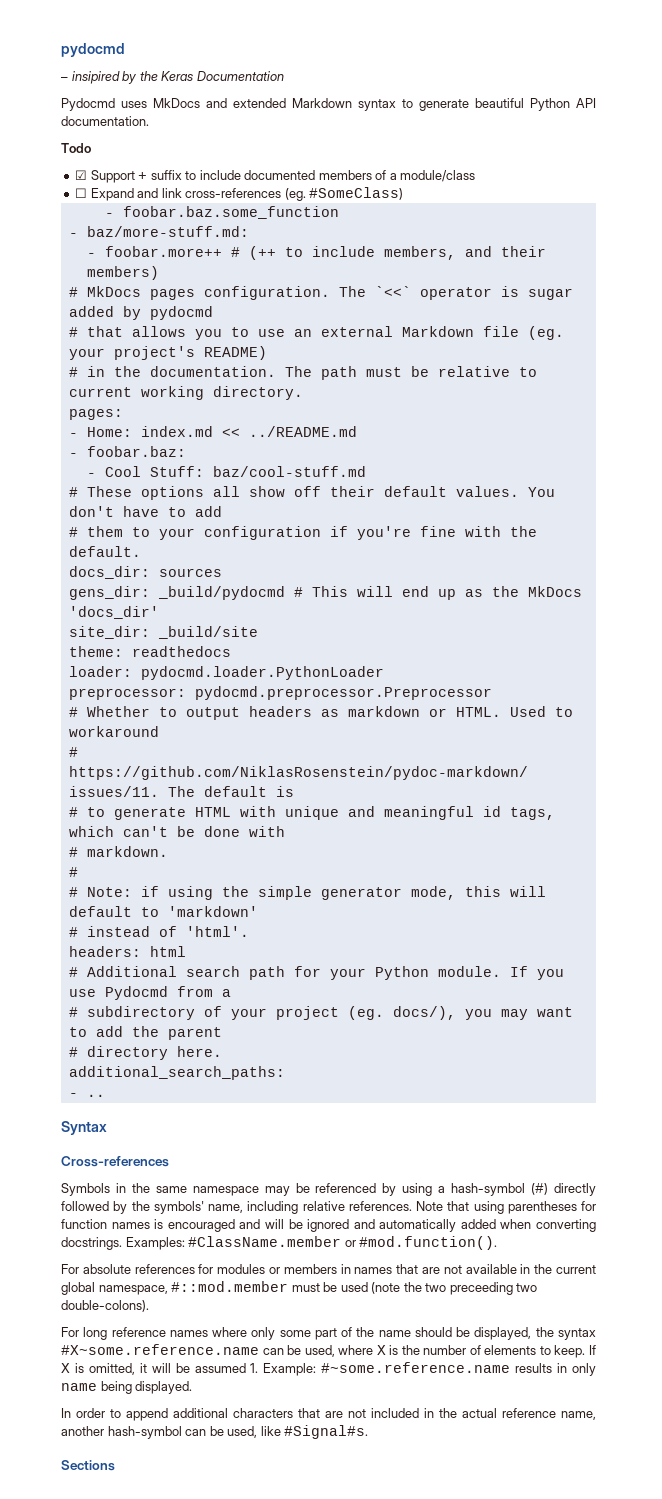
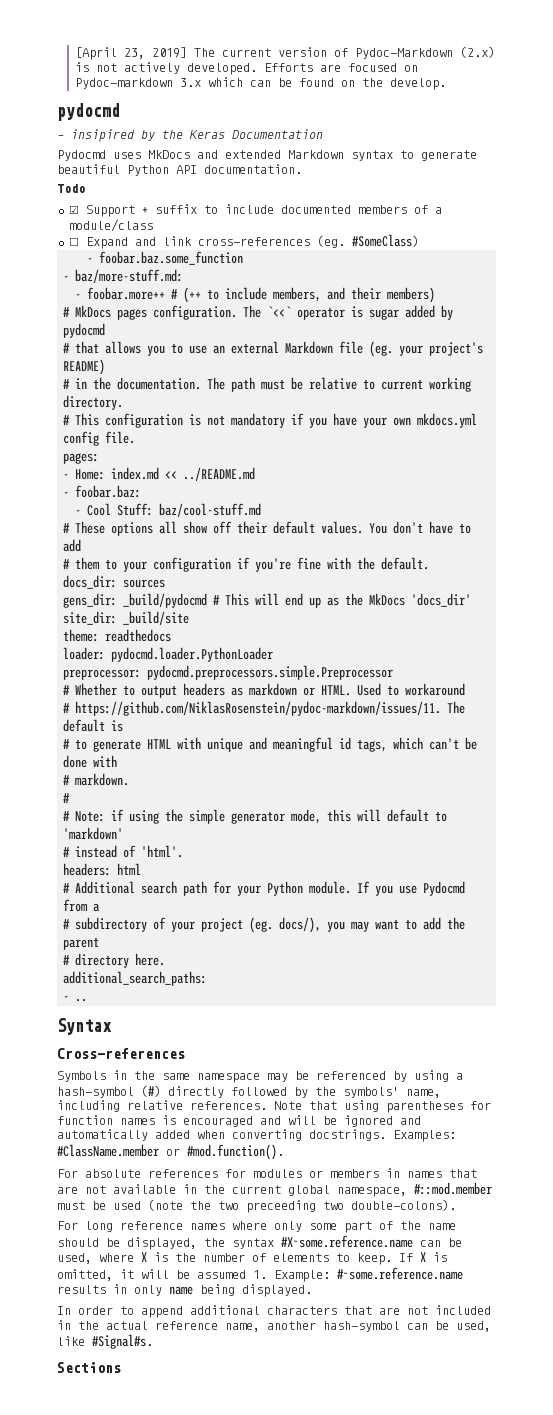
+ [April 23, 2019] The current version of Pydoc-Markdown (2.x) is not actively developed. Efforts are focused on Pydoc-markdown 3.x which can be found on the develop.
+ # This configuration is not mandatory if you have your own mkdocs.yml config file.
- preprocessor: pydocmd.preprocessor.Preprocessor
+ preprocessor: pydocmd.preprocessors.simple.Preprocessor

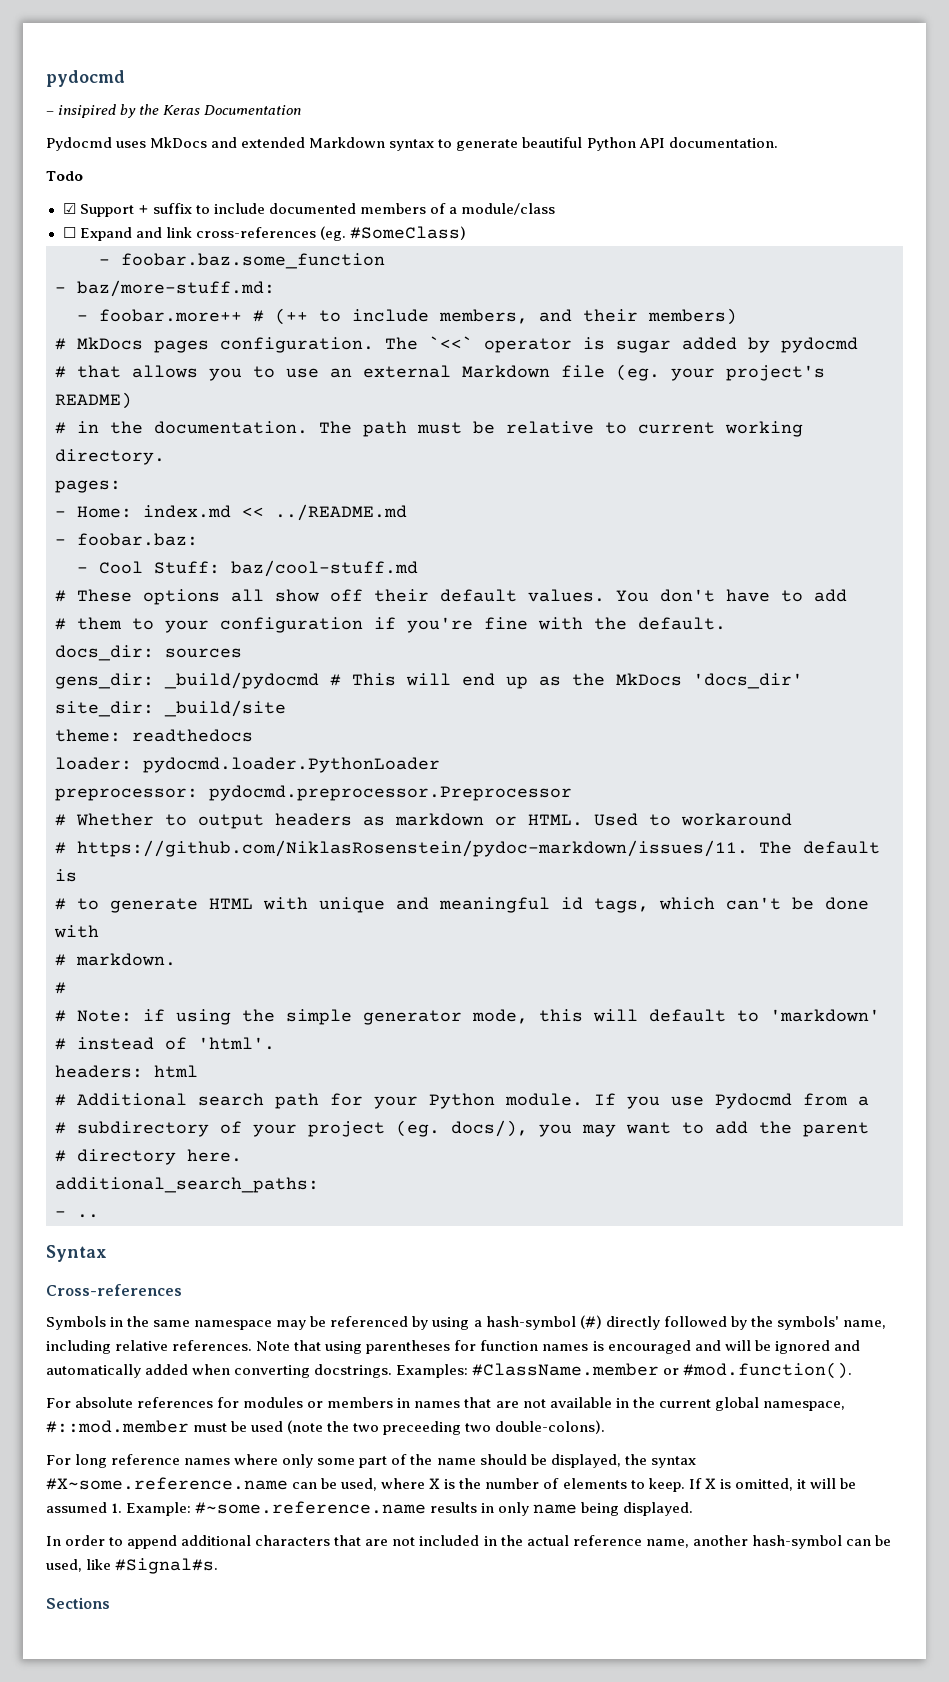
- [April 23, 2019] The current version of Pydoc-Markdown (2.x) is not actively developed. Efforts are focused on Pydoc-markdown 3.x which can be found on the develop.
- # This configuration is not mandatory if you have your own mkdocs.yml config file.
- preprocessor: pydocmd.preprocessors.simple.Preprocessor
+ preprocessor: pydocmd.preprocessor.Preprocessor

